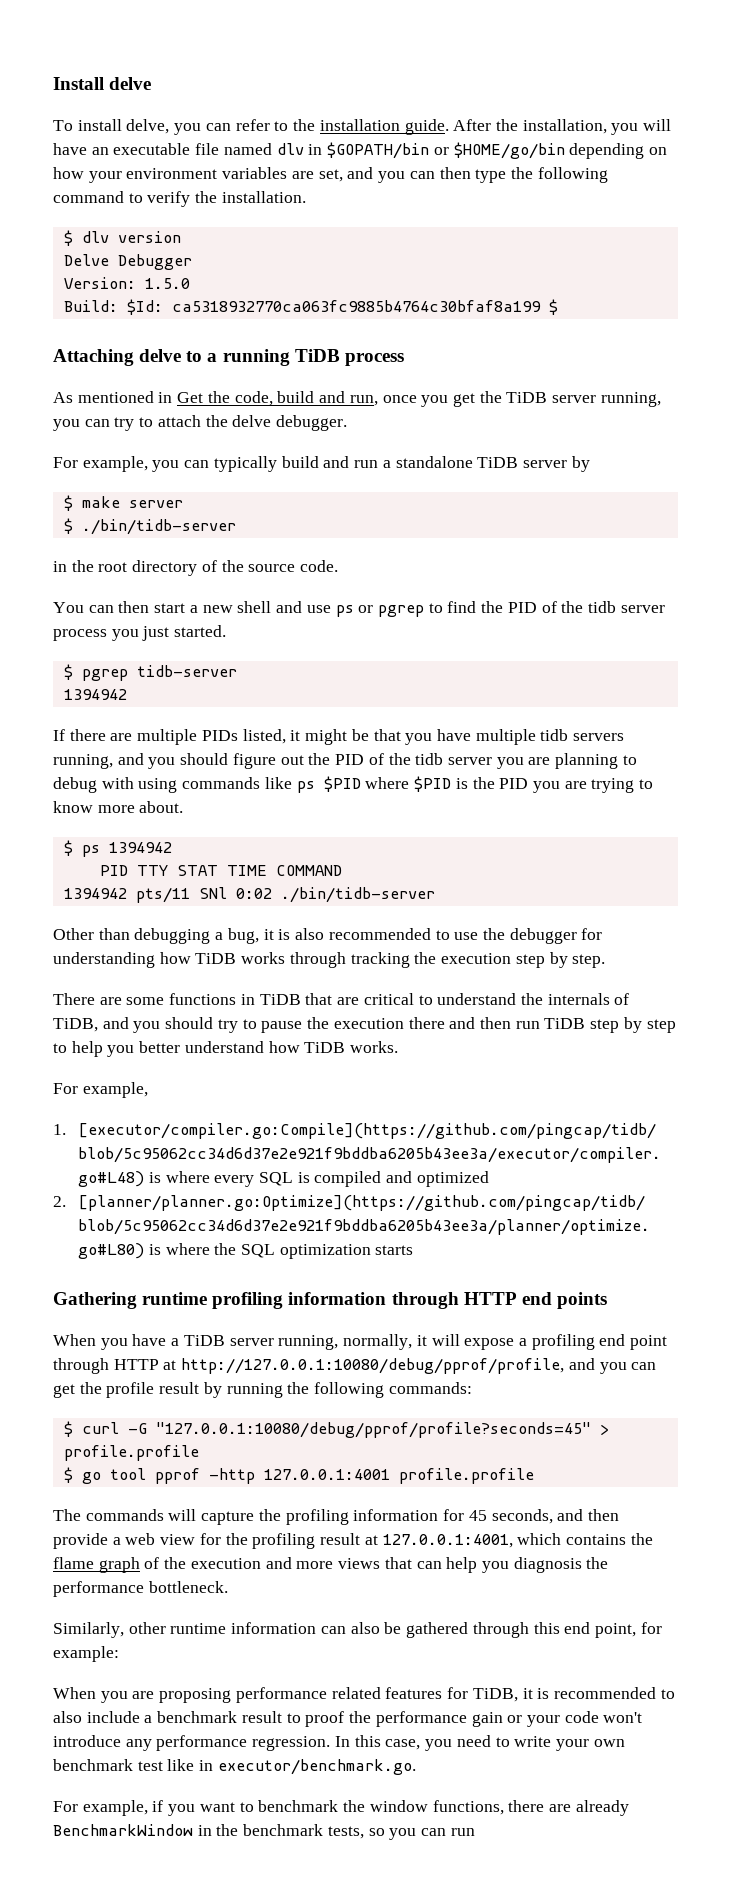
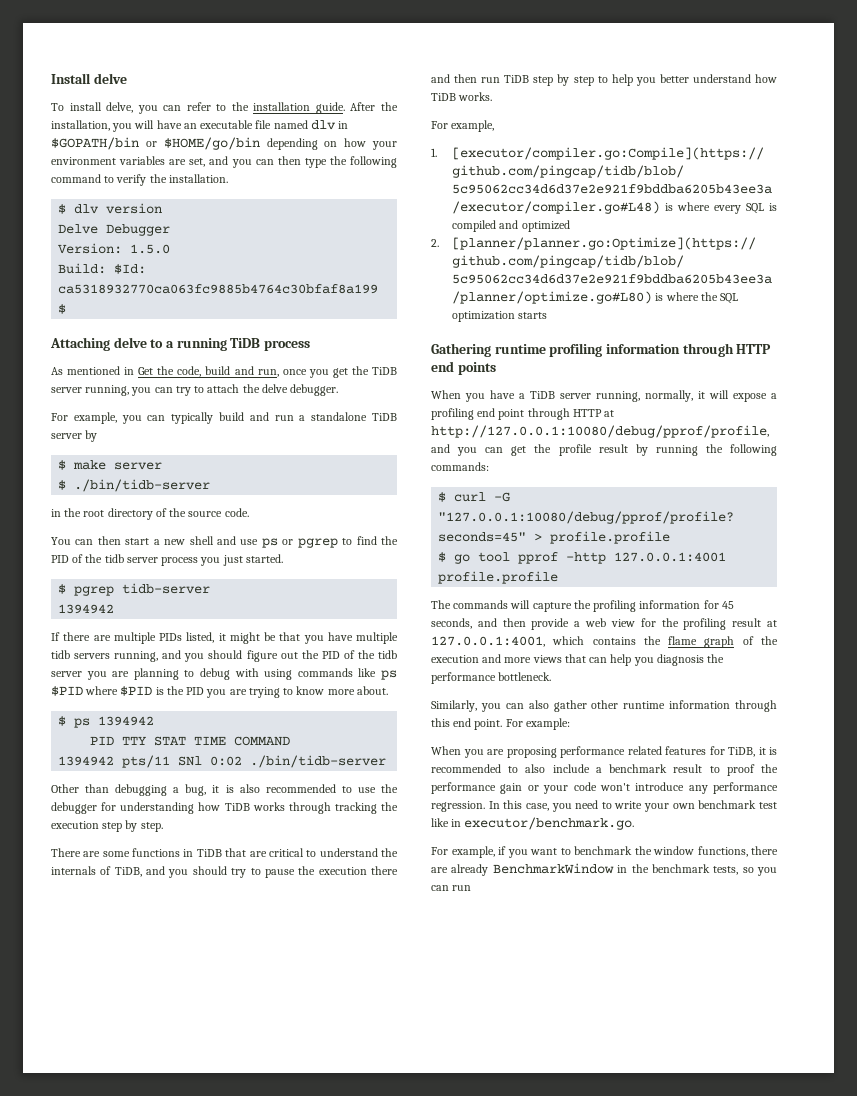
- Similarly, other runtime information can also be gathered through this end point, for example:
+ Similarly, you can also gather other runtime information through this end point. For example:

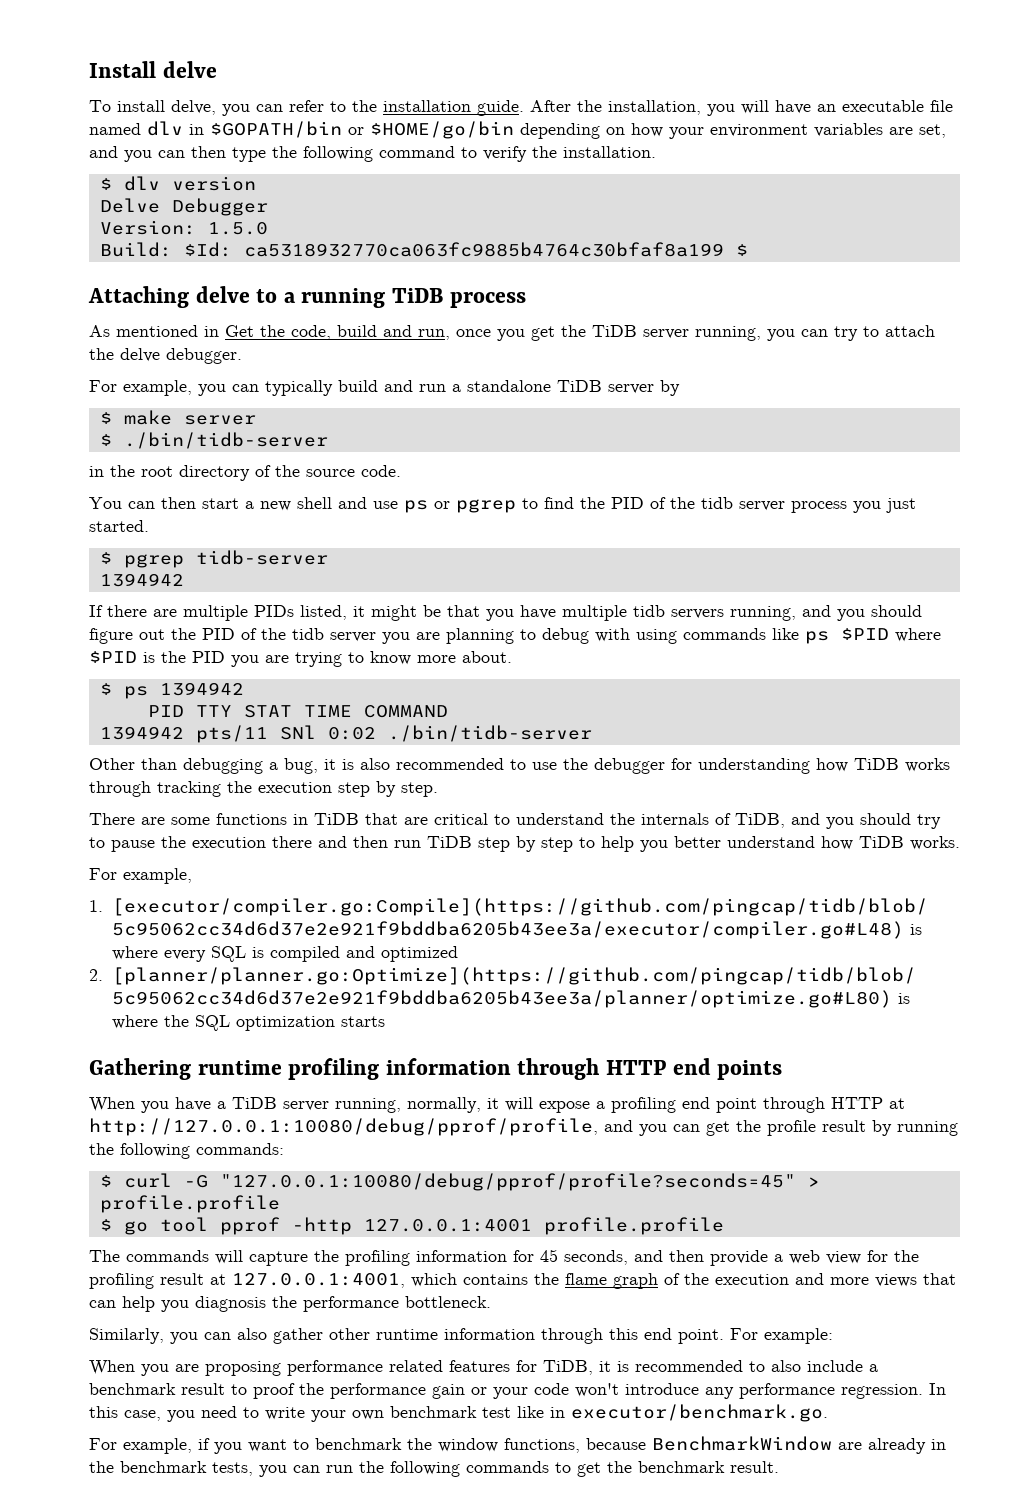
- For example, if you want to benchmark the window functions, there are already BenchmarkWindow in the benchmark tests, so you can run
+ For example, if you want to benchmark the window functions, because BenchmarkWindow are already in the benchmark tests, you can run the following commands to get the benchmark result.

